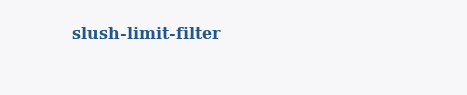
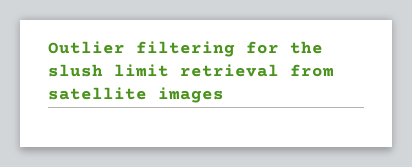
- slush-limit-filter
+ Outlier filtering for the slush limit retrieval from satellite images

